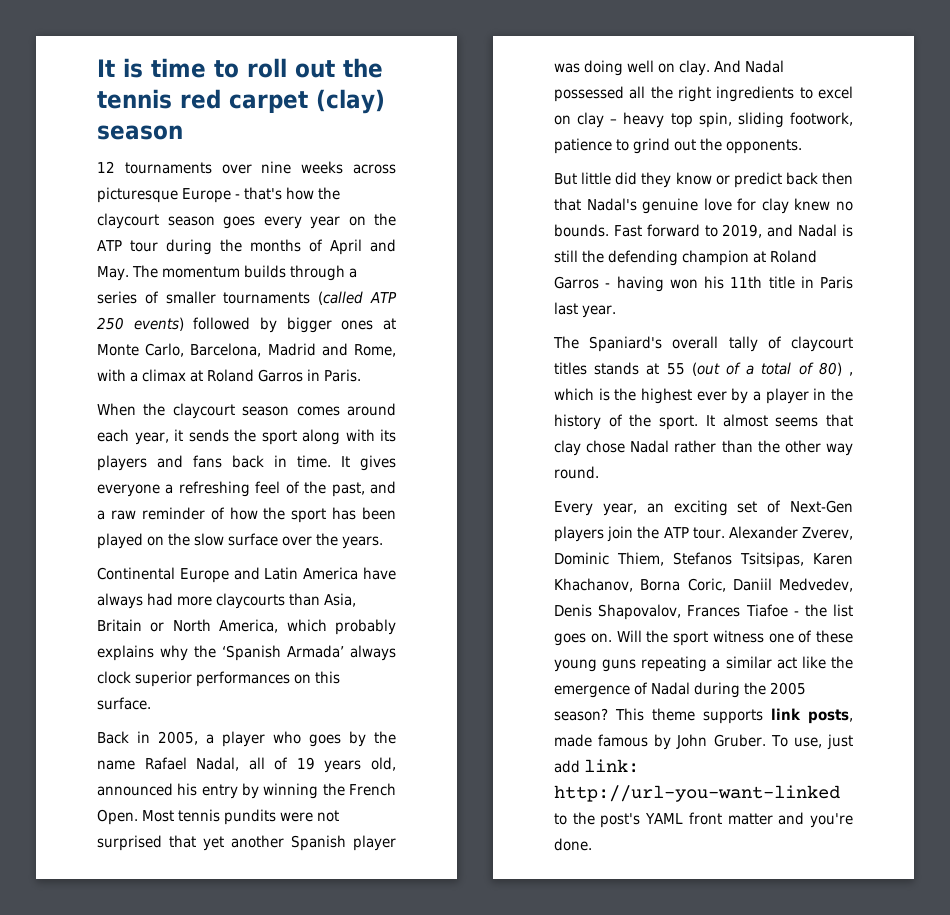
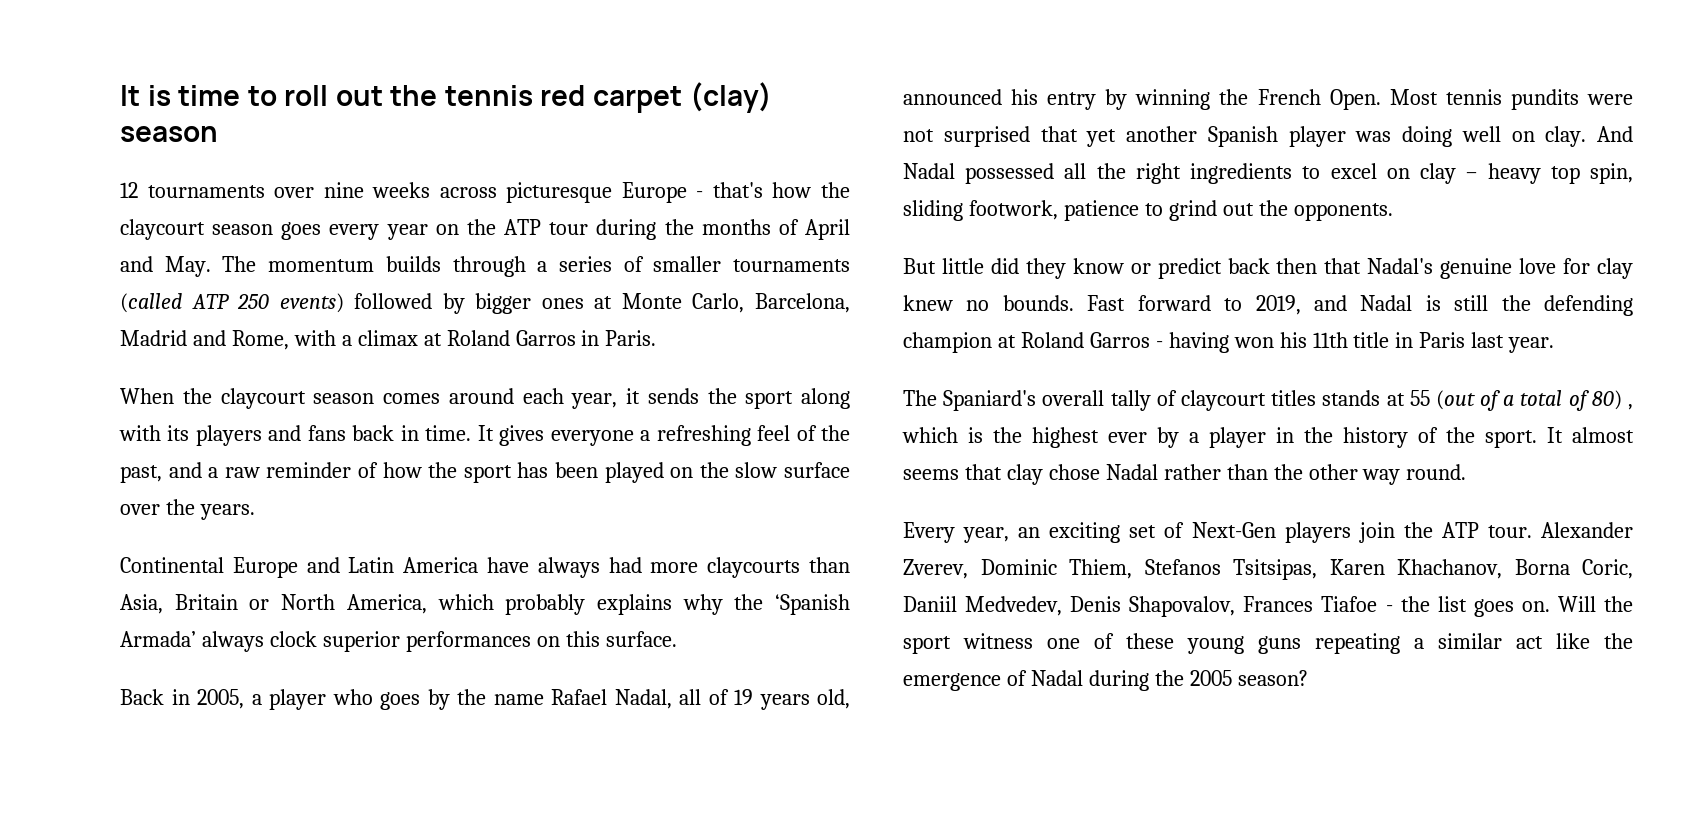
- This theme supports link posts, made famous by John Gruber. To use, just add link: http://url-you-want-linked to the post's YAML front matter and you're done.

